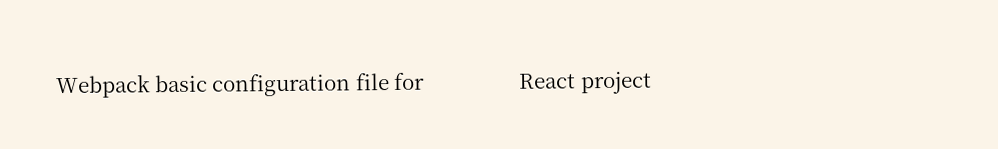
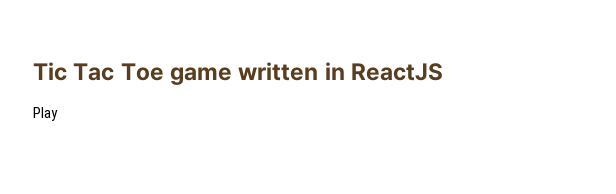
- Webpack basic configuration file for React project
+ Tic Tac Toe game written in ReactJS
+ Play

